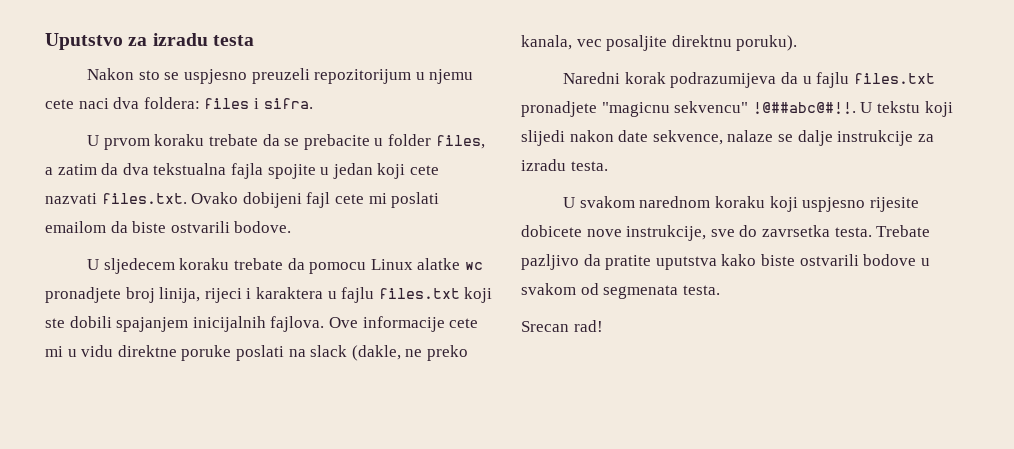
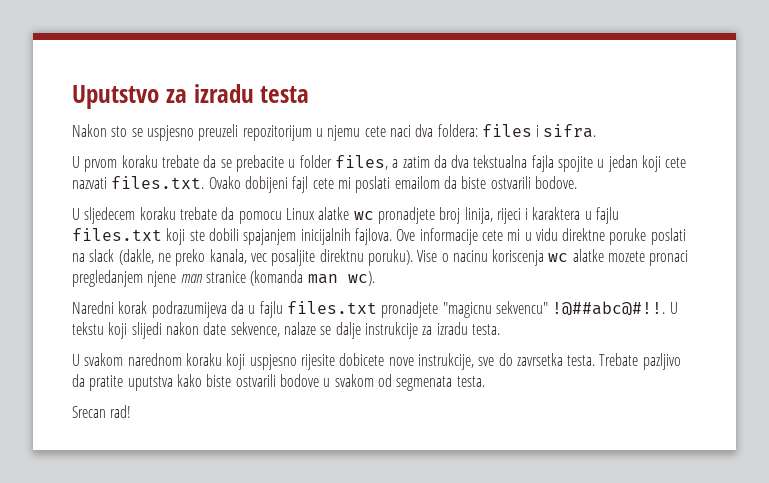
+ Vise o nacinu koriscenja wc alatke mozete pronaci pregledanjem njene man stranice (komanda man wc).

